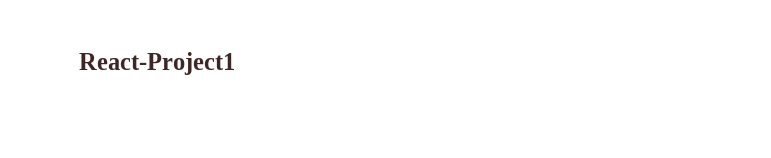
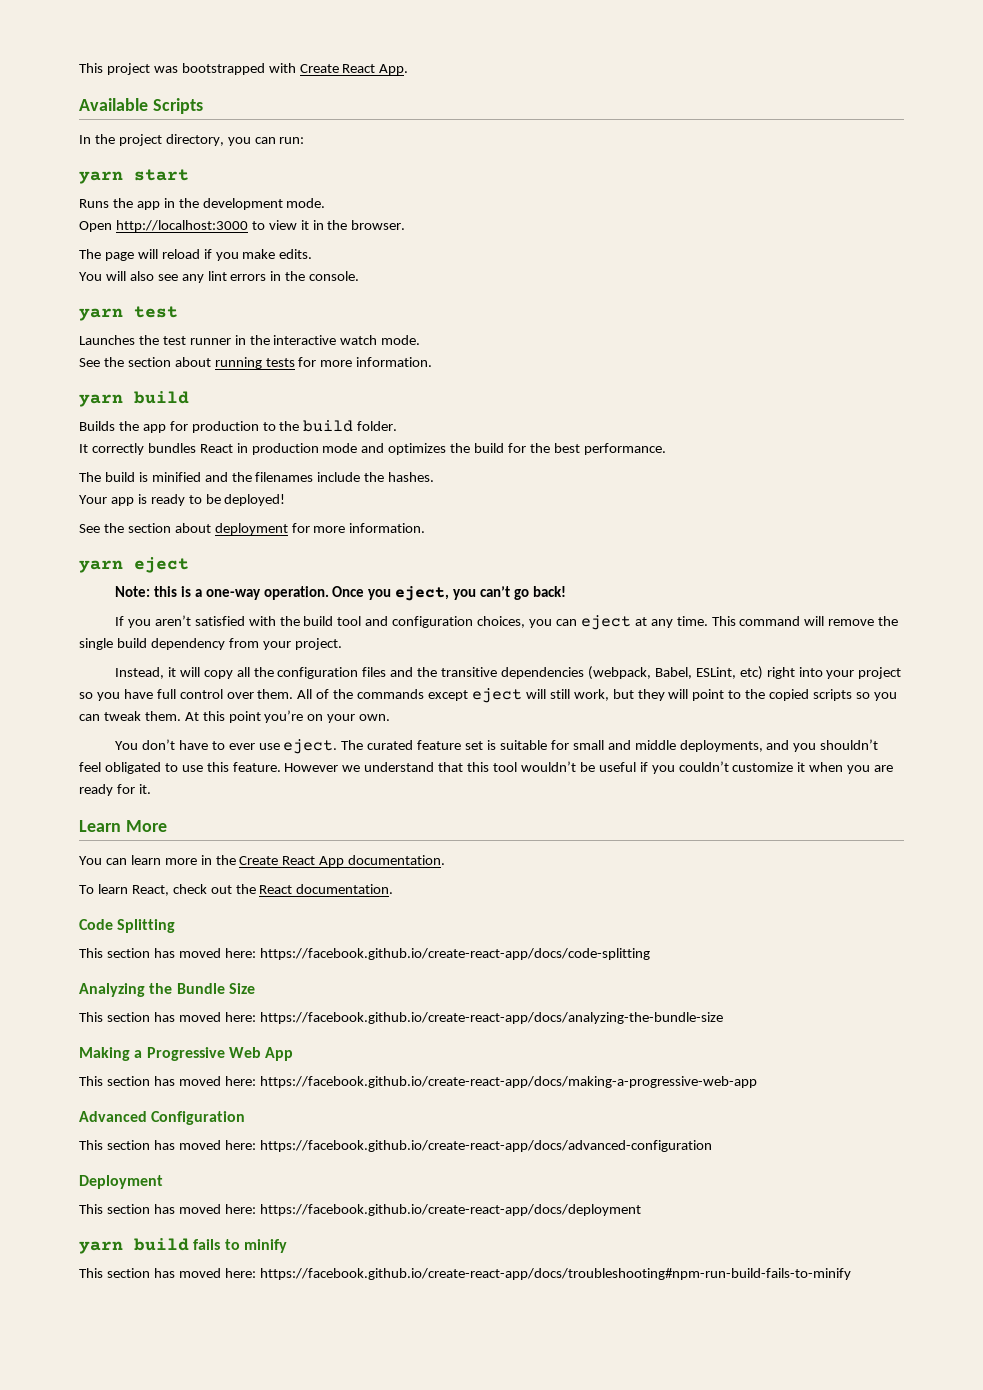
- React-Project1
+ This project was bootstrapped with Create React App.
+ Available Scripts
+ In the project directory, you can run:
+ yarn start
+ Runs the app in the development mode.
+ Open http://localhost:3000 to view it in the browser.
+ The page will reload if you make edits.
+ You will also see any lint errors in the console.
+ yarn test
+ Launches the test runner in the interactive watch mode.
+ See the section about running tests for more information.
+ yarn build
+ Builds the app for production to the build folder.
+ It correctly bundles React in production mode and optimizes the build for the best performance.
+ The build is minified and the filenames include the hashes.
+ Your app is ready to be deployed!
+ See the section about deployment for more information.
+ yarn eject
+ Note: this is a one-way operation. Once you eject, you can’t go back!
+ If you aren’t satisfied with the build tool and configuration choices, you can eject at any time. This command will remove the single build dependency from your project.
+ Instead, it will copy all the configuration files and the transitive dependencies (webpack, Babel, ESLint, etc) right into your project so you have full control over them. All of the commands except eject will still work, but they will point to the copied scripts so you can tweak them. At this point you’re on your own.
+ You don’t have to ever use eject. The curated feature set is suitable for small and middle deployments, and you shouldn’t feel obligated to use this feature. However we understand that this tool wouldn’t be useful if you couldn’t customize it when you are ready for it.
+ Learn More
+ You can learn more in the Create React App documentation.
+ To learn React, check out the React documentation.
+ Code Splitting
+ This section has moved here: https://facebook.github.io/create-react-app/docs/code-splitting
+ Analyzing the Bundle Size
+ This section has moved here: https://facebook.github.io/create-react-app/docs/analyzing-the-bundle-size
+ Making a Progressive Web App
+ This section has moved here: https://facebook.github.io/create-react-app/docs/making-a-progressive-web-app
+ Advanced Configuration
+ This section has moved here: https://facebook.github.io/create-react-app/docs/advanced-configuration
+ Deployment
+ This section has moved here: https://facebook.github.io/create-react-app/docs/deployment
+ yarn build fails to minify
+ This section has moved here: https://facebook.github.io/create-react-app/docs/troubleshooting#npm-run-build-fails-to-minify

